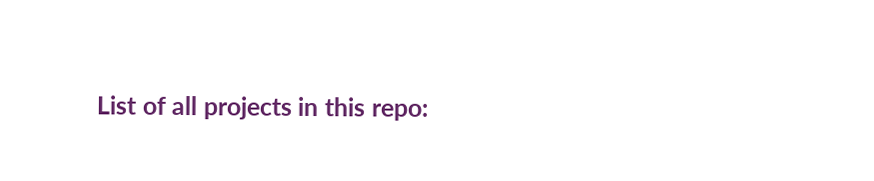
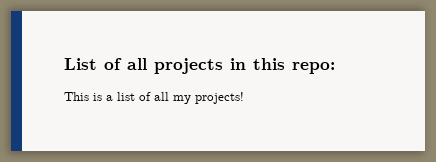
+ This is a list of all my projects!

